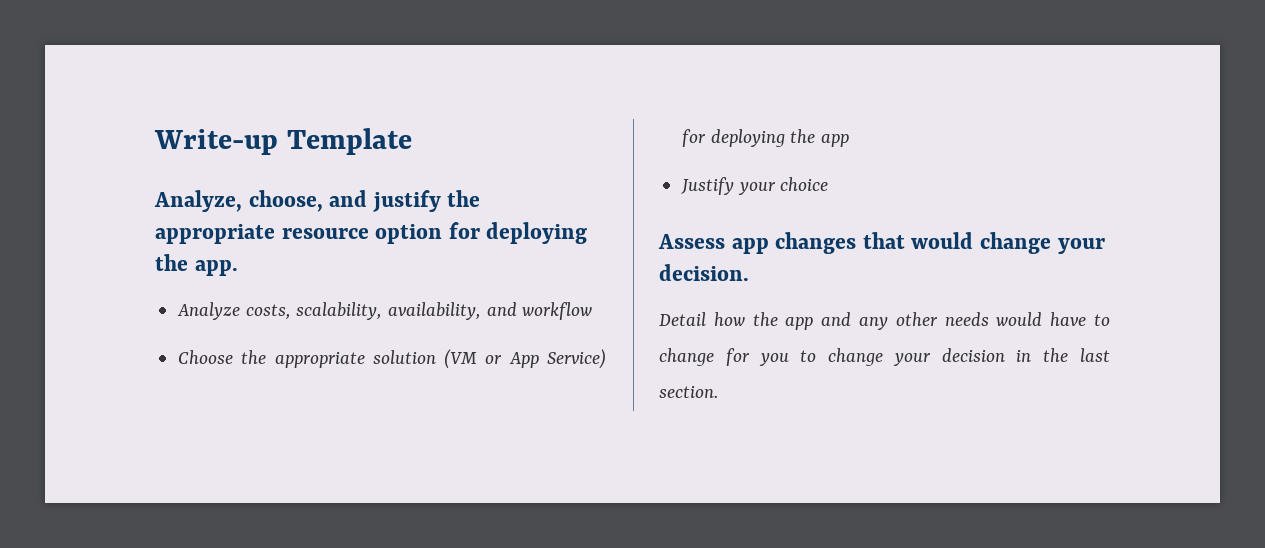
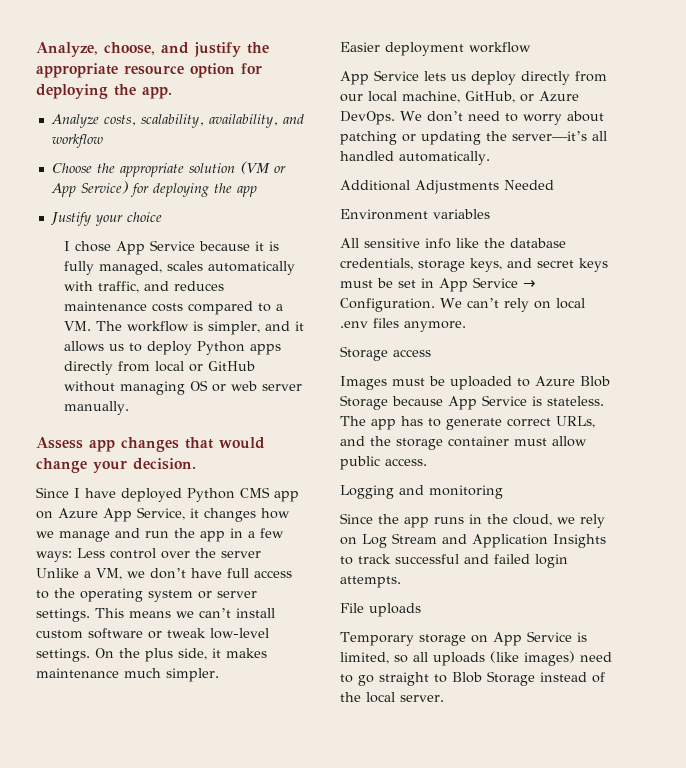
- Write-up Template
+ I chose App Service because it is fully managed, scales automatically with traffic, and reduces maintenance costs compared to a VM. The workflow is simpler, and it allows us to deploy Python apps directly from local or GitHub without managing OS or web server manually.
- Detail how the app and any other needs would have to change for you to change your decision in the last section.
+ Since I have deployed Python CMS app on Azure App Service, it changes how we manage and run the app in a few ways: Less control over the server Unlike a VM, we don’t have full access to the operating system or server settings. This means we can’t install custom software or tweak low-level settings. On the plus side, it makes maintenance much simpler.
+ Easier deployment workflow
+ App Service lets us deploy directly from our local machine, GitHub, or Azure DevOps. We don’t need to worry about patching or updating the server—it’s all handled automatically.
+ Additional Adjustments Needed
+ Environment variables
+ All sensitive info like the database credentials, storage keys, and secret keys must be set in App Service → Configuration. We can’t rely on local .env files anymore.
+ Storage access
+ Images must be uploaded to Azure Blob Storage because App Service is stateless. The app has to generate correct URLs, and the storage container must allow public access.
+ Logging and monitoring
+ Since the app runs in the cloud, we rely on Log Stream and Application Insights to track successful and failed login attempts.
+ File uploads
+ Temporary storage on App Service is limited, so all uploads (like images) need to go straight to Blob Storage instead of the local server.

